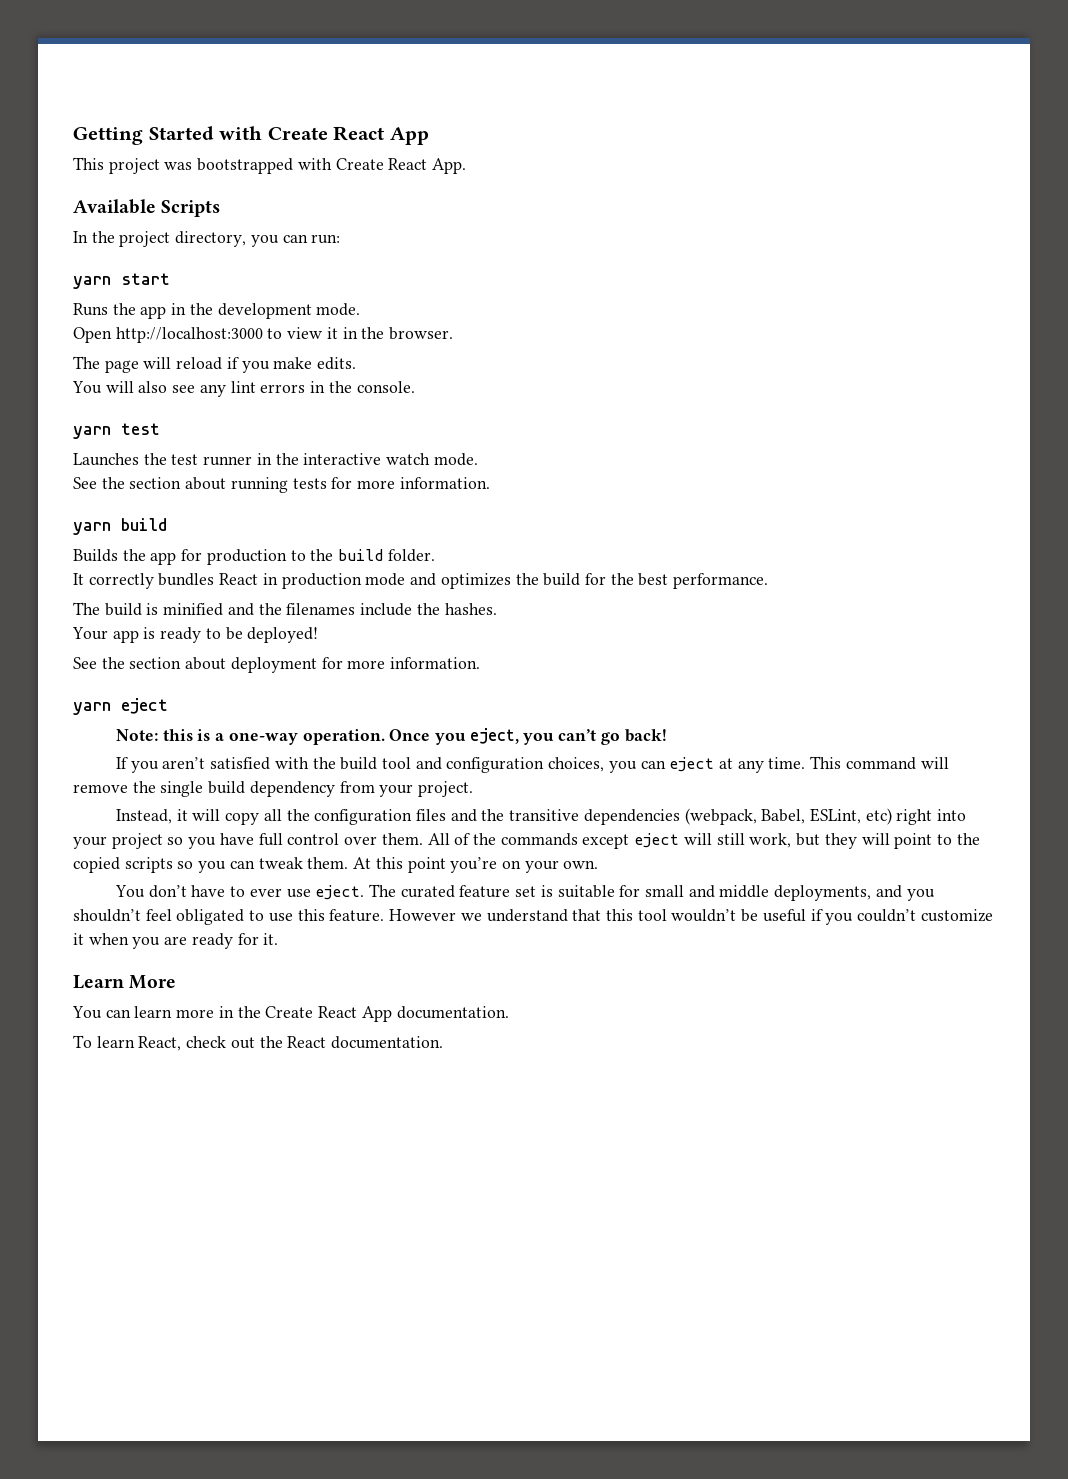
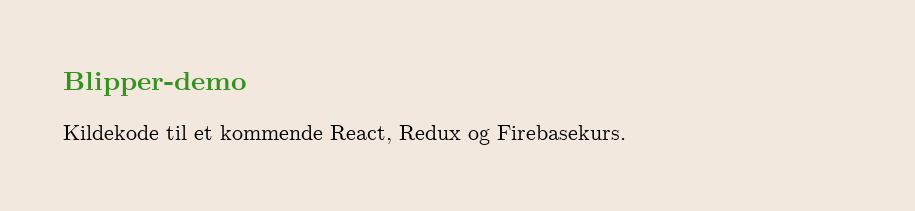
- Getting Started with Create React App
- This project was bootstrapped with Create React App.
- Available Scripts
- In the project directory, you can run:
- yarn start
- Runs the app in the development mode.
- Open http://localhost:3000 to view it in the browser.
- The page will reload if you make edits.
- You will also see any lint errors in the console.
- yarn test
- Launches the test runner in the interactive watch mode.
- See the section about running tests for more information.
- yarn build
- Builds the app for production to the build folder.
- It correctly bundles React in production mode and optimizes the build for the best performance.
- The build is minified and the filenames include the hashes.
- Your app is ready to be deployed!
- See the section about deployment for more information.
- yarn eject
- Note: this is a one-way operation. Once you eject, you can’t go back!
- If you aren’t satisfied with the build tool and configuration choices, you can eject at any time. This command will remove the single build dependency from your project.
- Instead, it will copy all the configuration files and the transitive dependencies (webpack, Babel, ESLint, etc) right into your project so you have full control over them. All of the commands except eject will still work, but they will point to the copied scripts so you can tweak them. At this point you’re on your own.
- You don’t have to ever use eject. The curated feature set is suitable for small and middle deployments, and you shouldn’t feel obligated to use this feature. However we understand that this tool wouldn’t be useful if you couldn’t customize it when you are ready for it.
- Learn More
- You can learn more in the Create React App documentation.
- To learn React, check out the React documentation.
+ Blipper-demo
+ Kildekode til et kommende React, Redux og Firebasekurs.

